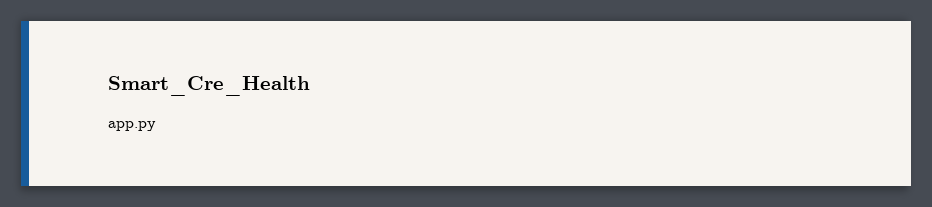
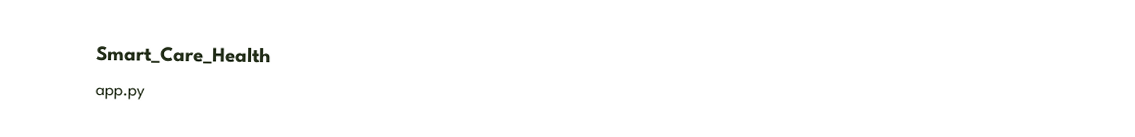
- Smart_Cre_Health
+ Smart_Care_Health

